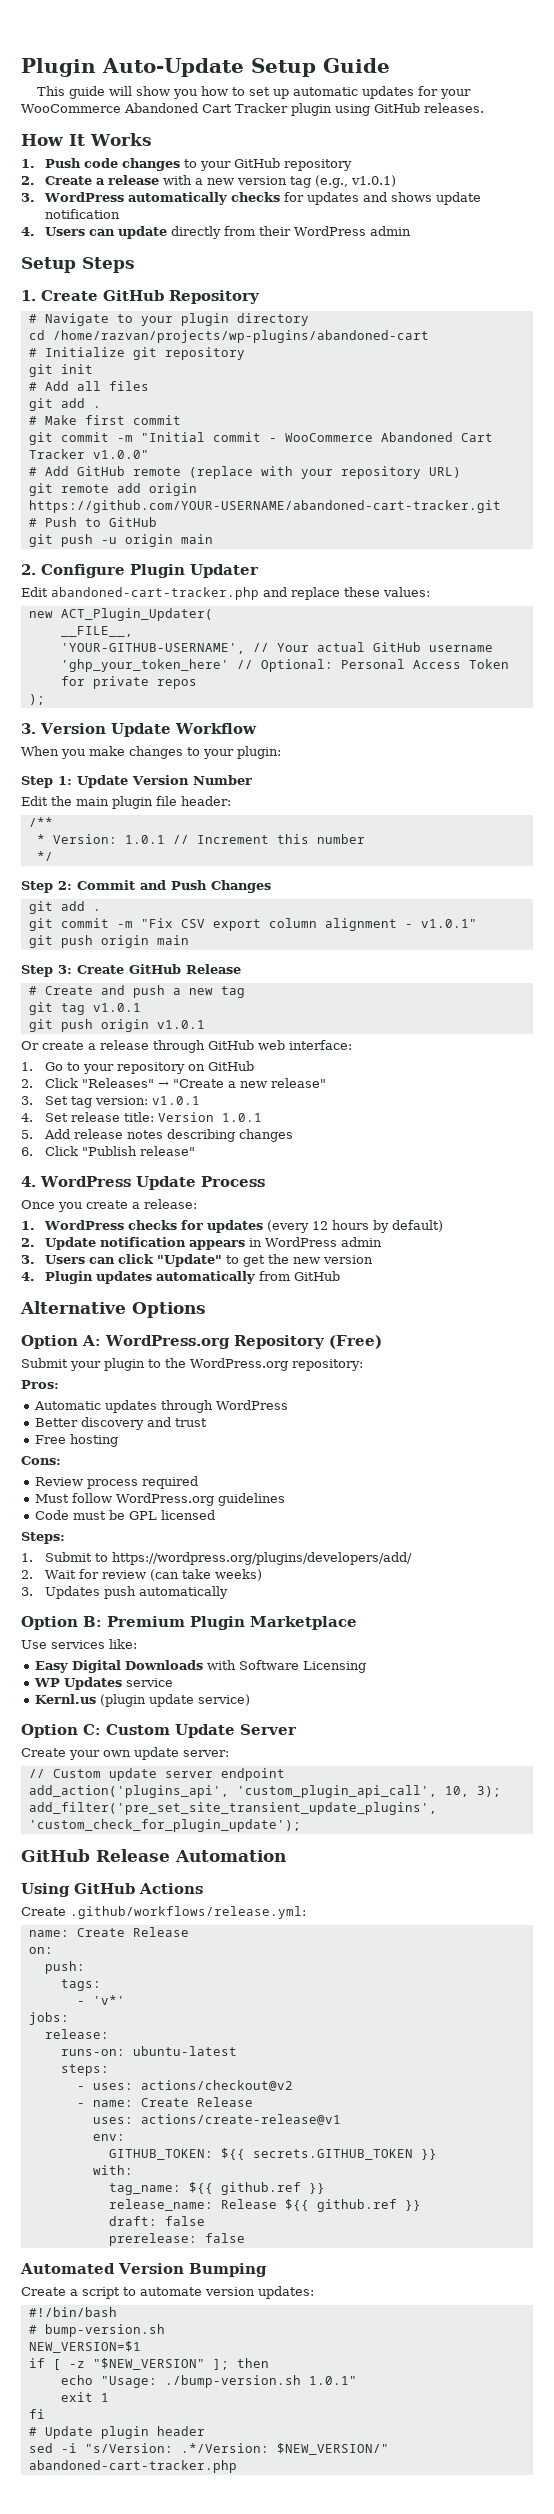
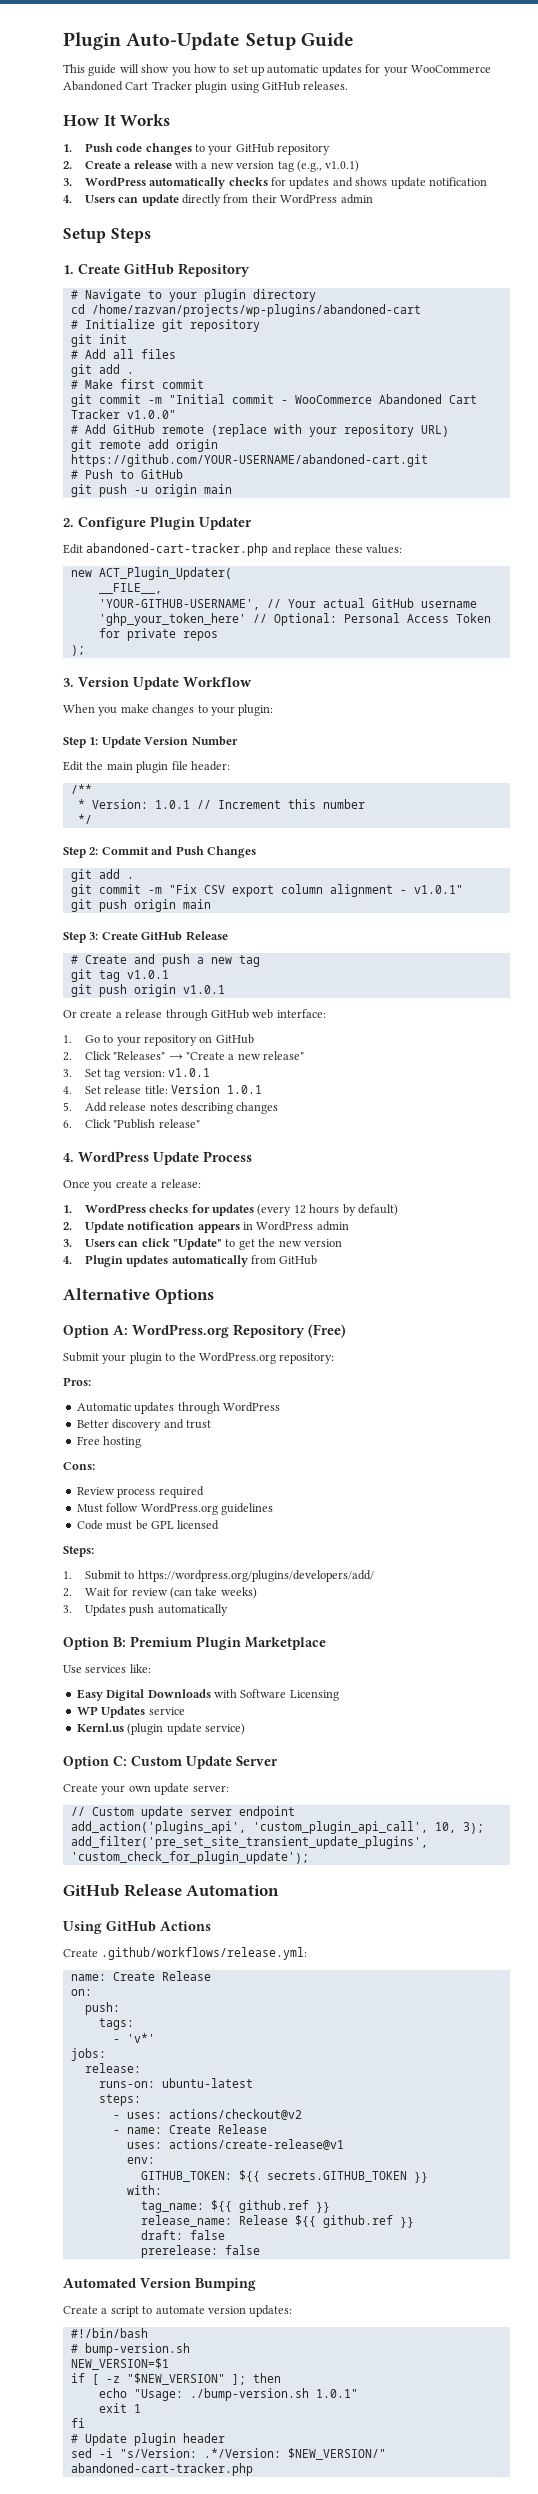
- git remote add origin https://github.com/YOUR-USERNAME/abandoned-cart-tracker.git
+ git remote add origin https://github.com/YOUR-USERNAME/abandoned-cart.git

